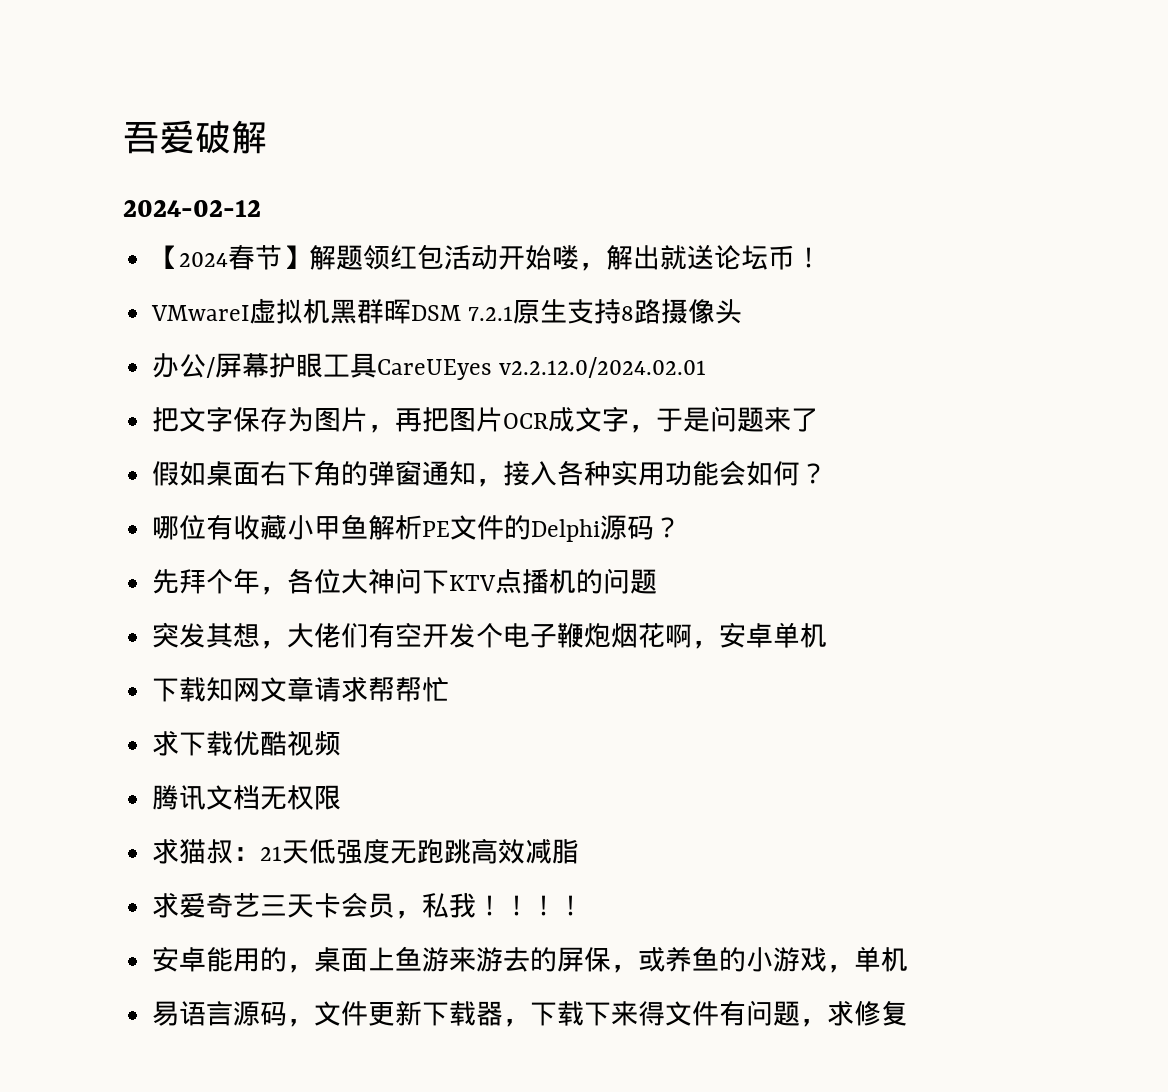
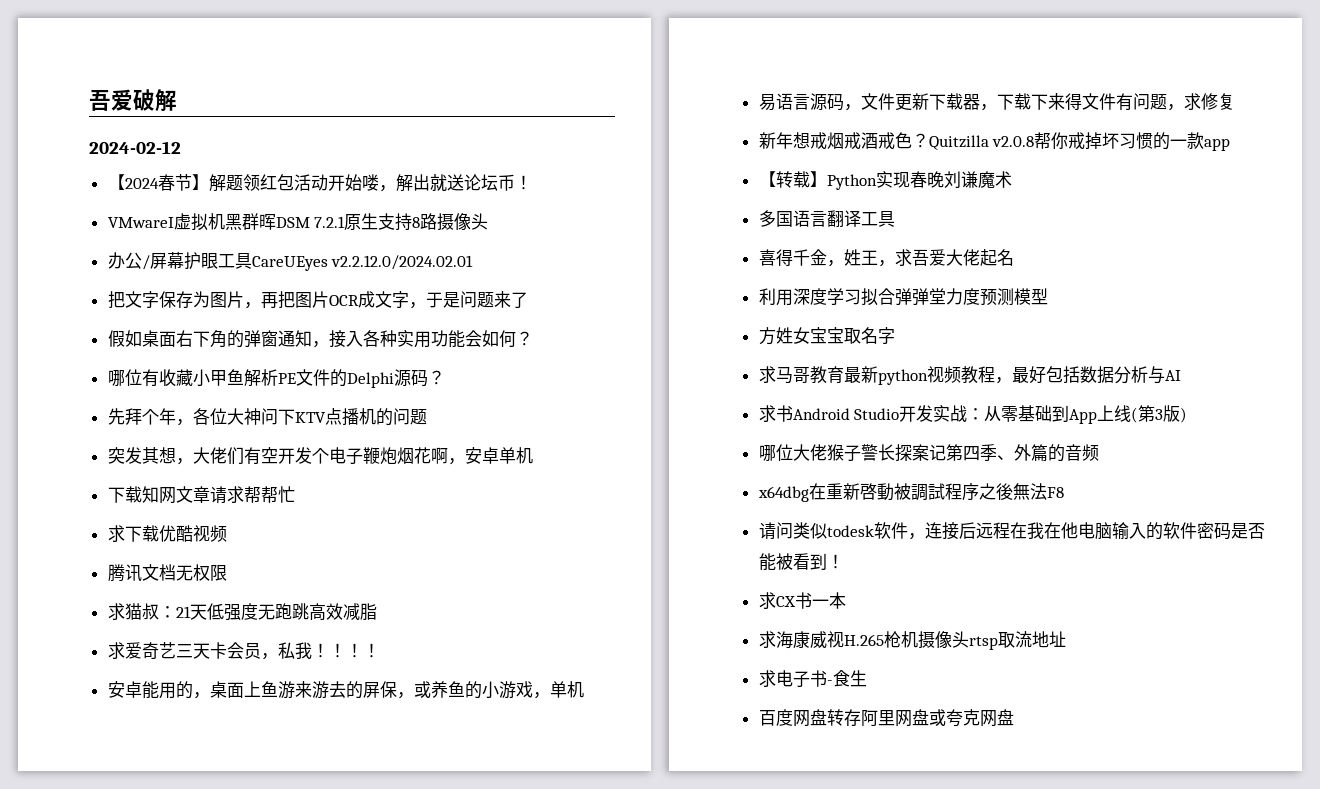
+ 新年想戒烟戒酒戒色？Quitzilla v2.0.8帮你戒掉坏习惯的一款app
+ 【转载】Python实现春晚刘谦魔术
+ 多国语言翻译工具
+ 喜得千金，姓王，求吾爱大佬起名
+ 利用深度学习拟合弹弹堂力度预测模型
+ 方姓女宝宝取名字
+ 求马哥教育最新python视频教程，最好包括数据分析与AI
+ 求书Android Studio开发实战：从零基础到App上线(第3版)
+ 哪位大佬猴子警长探案记第四季、外篇的音频
+ x64dbg在重新啓動被調試程序之後無法F8
+ 请问类似todesk软件，连接后远程在我在他电脑输入的软件密码是否能被看到！
+ 求CX书一本
+ 求海康威视H.265枪机摄像头rtsp取流地址
+ 求电子书-食生
+ 百度网盘转存阿里网盘或夸克网盘

